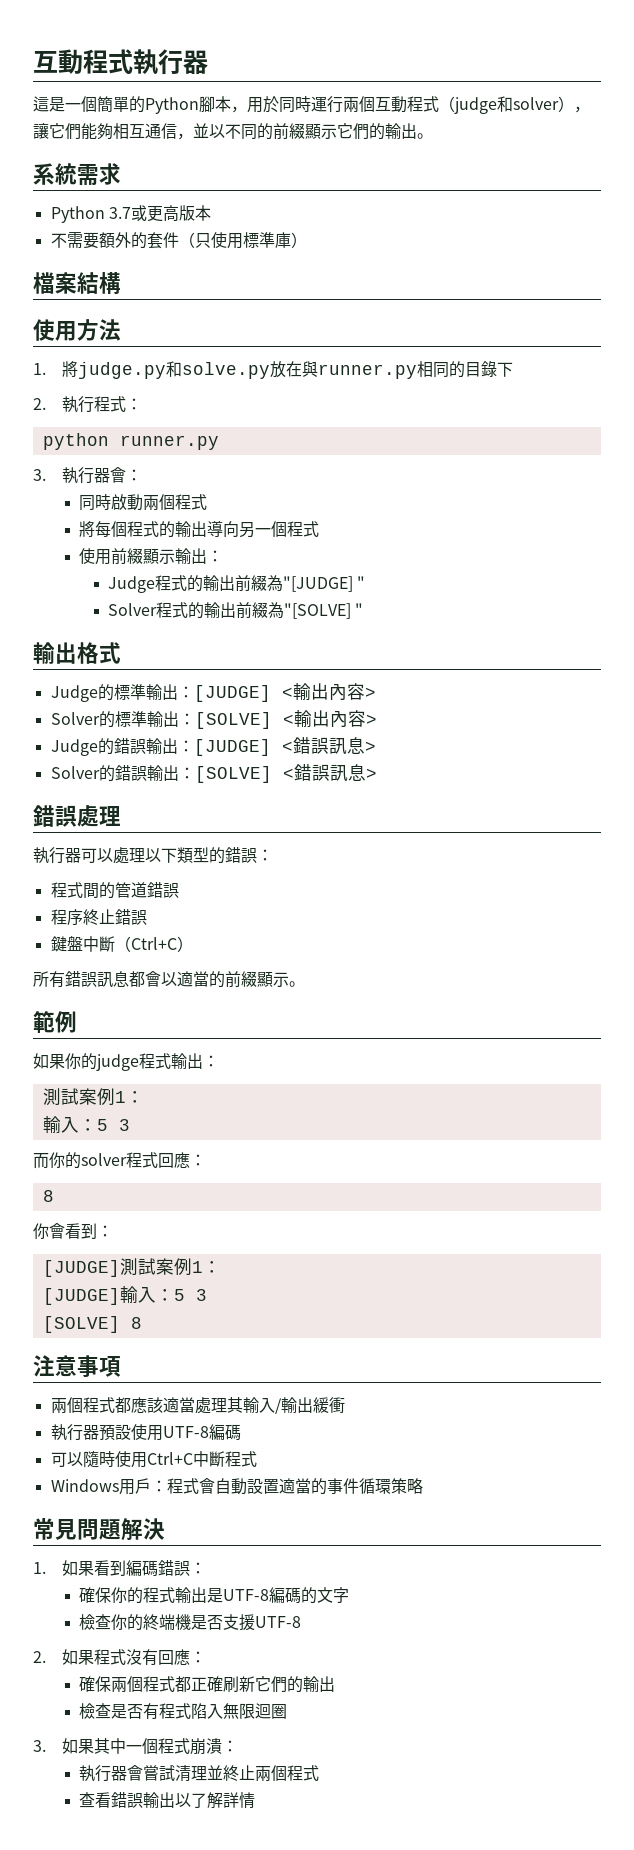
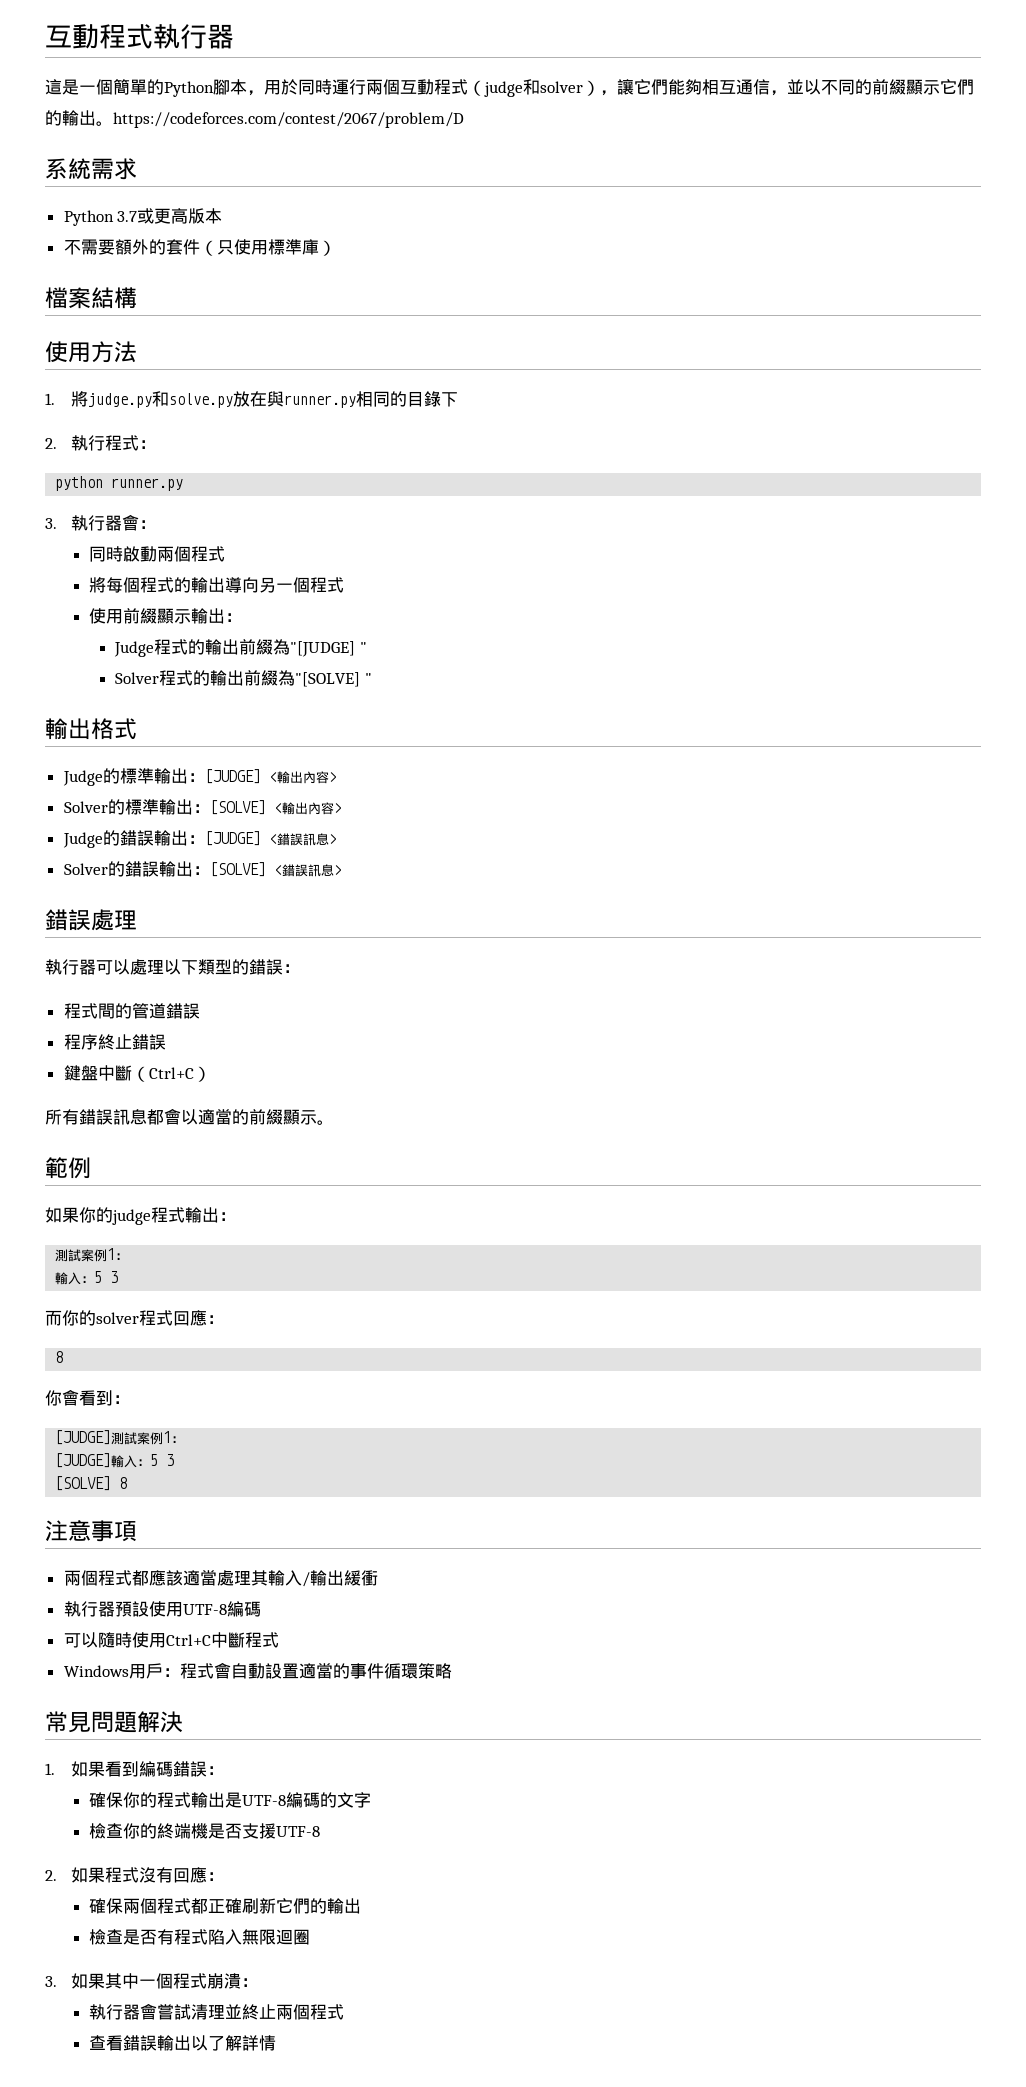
- 這是一個簡單的Python腳本，用於同時運行兩個互動程式（judge和solver），讓它們能夠相互通信，並以不同的前綴顯示它們的輸出。
+ 這是一個簡單的Python腳本，用於同時運行兩個互動程式（judge和solver），讓它們能夠相互通信，並以不同的前綴顯示它們的輸出。https://codeforces.com/contest/2067/problem/D

